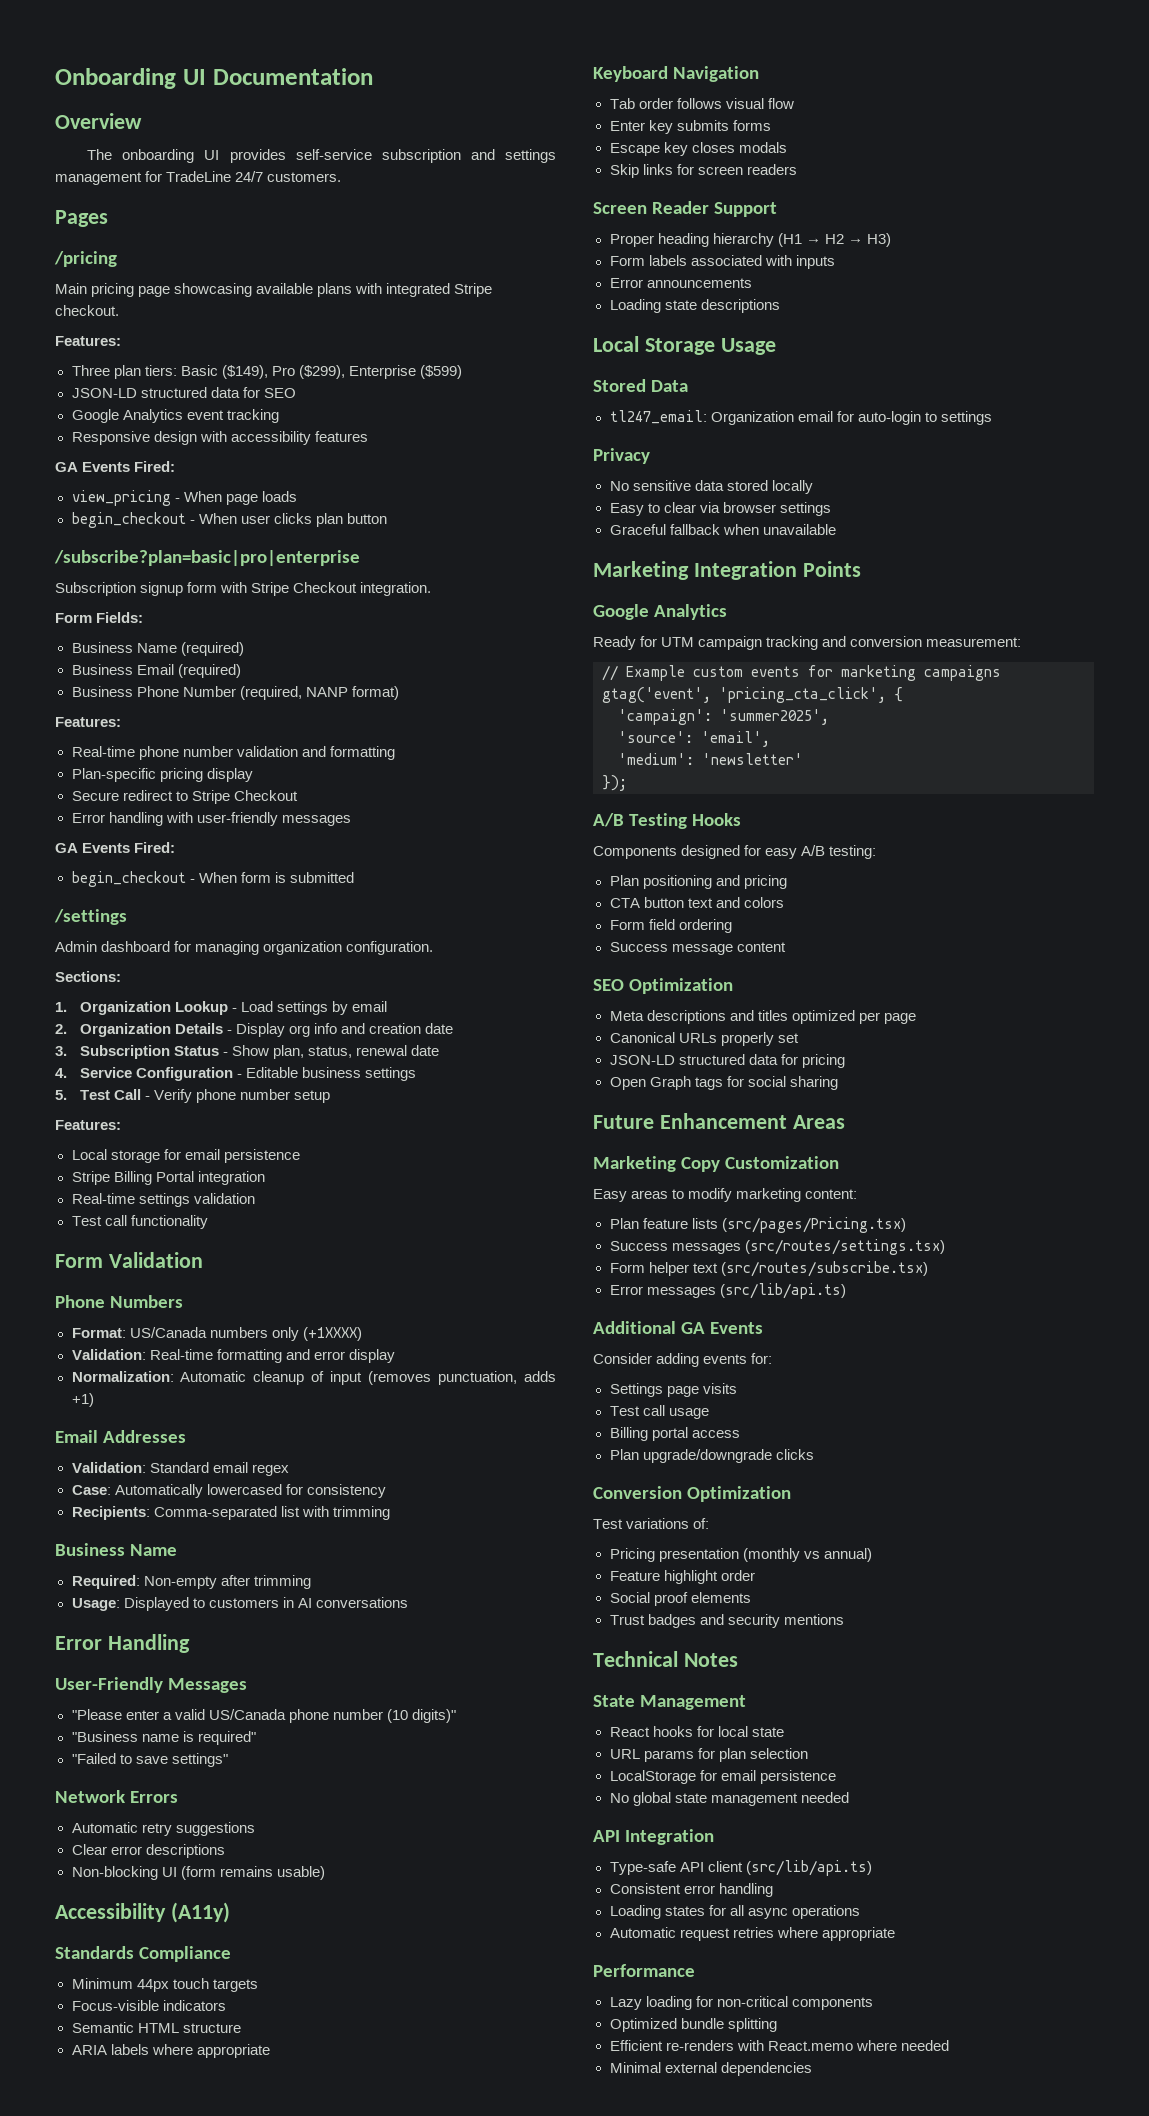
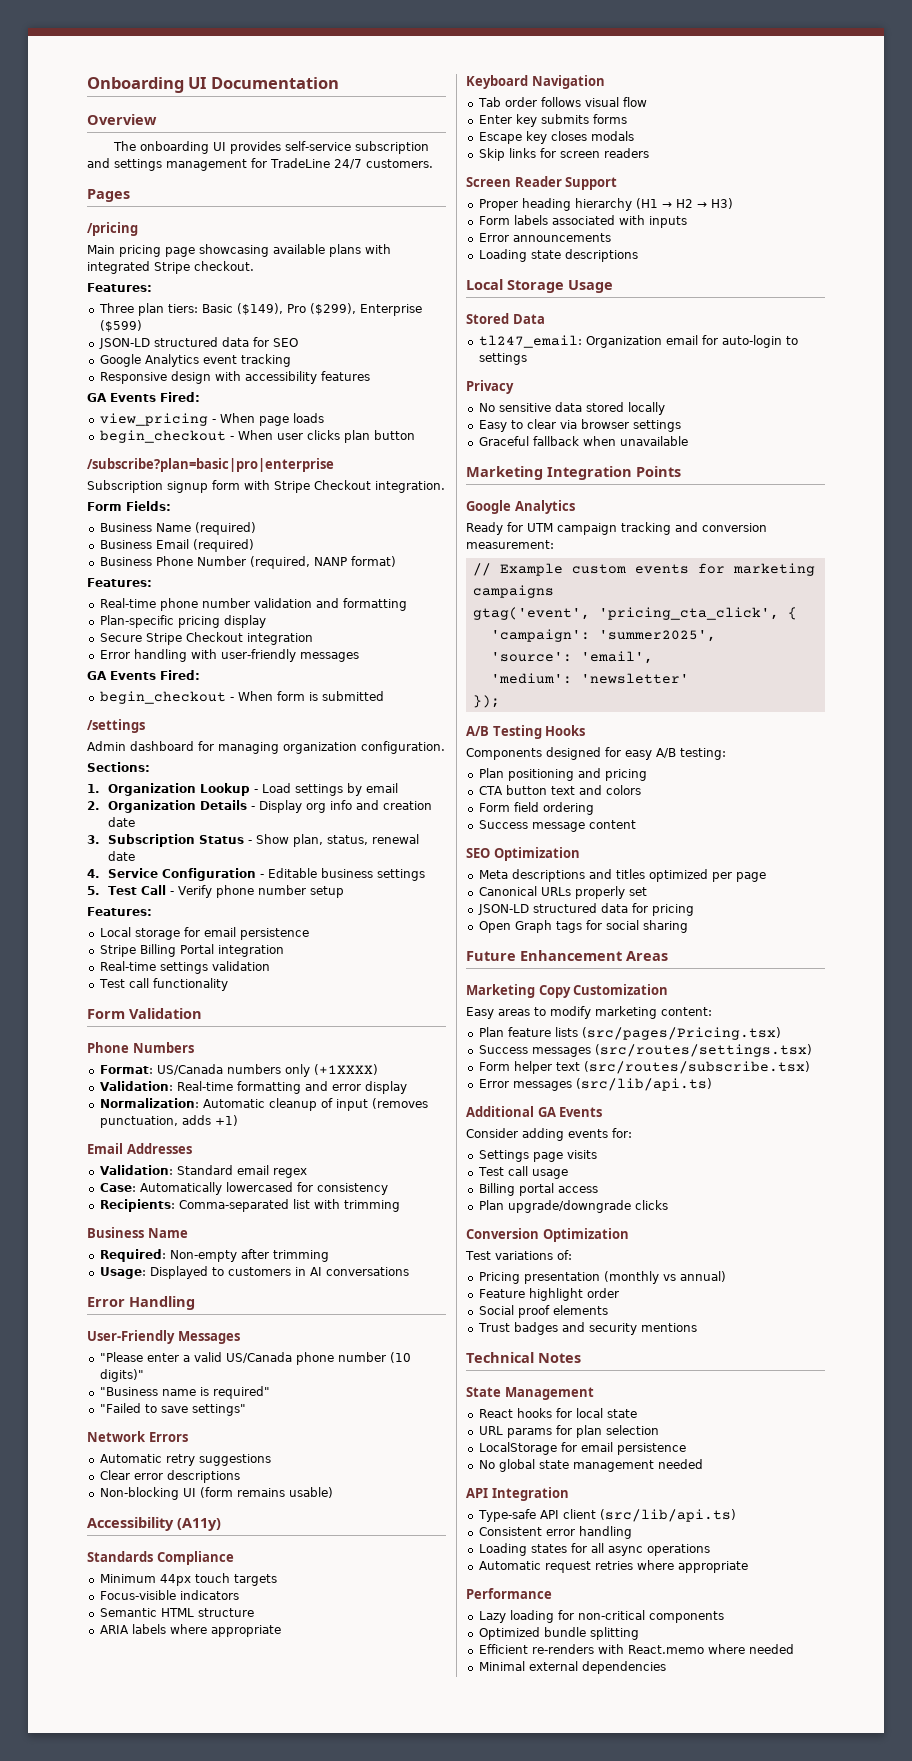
- Secure redirect to Stripe Checkout
+ Secure Stripe Checkout integration

